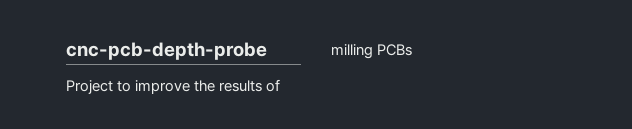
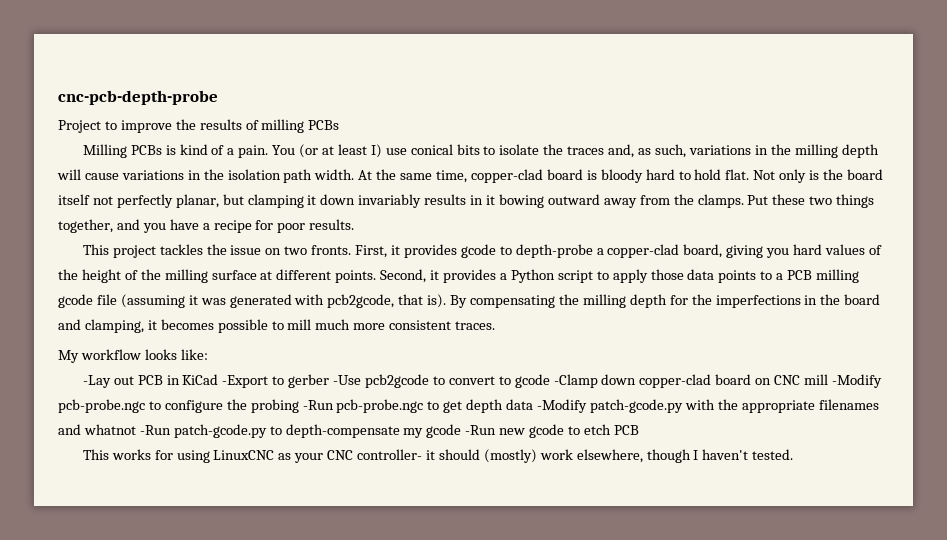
+ Milling PCBs is kind of a pain. You (or at least I) use conical bits to isolate the traces and, as such, variations in the milling depth will cause variations in the isolation path width. At the same time, copper-clad board is bloody hard to hold flat. Not only is the board itself not perfectly planar, but clamping it down invariably results in it bowing outward away from the clamps. Put these two things together, and you have a recipe for poor results.
+ This project tackles the issue on two fronts. First, it provides gcode to depth-probe a copper-clad board, giving you hard values of the height of the milling surface at different points. Second, it provides a Python script to apply those data points to a PCB milling gcode file (assuming it was generated with pcb2gcode, that is). By compensating the milling depth for the imperfections in the board and clamping, it becomes possible to mill much more consistent traces.
+ My workflow looks like:
+ -Lay out PCB in KiCad -Export to gerber -Use pcb2gcode to convert to gcode -Clamp down copper-clad board on CNC mill -Modify pcb-probe.ngc to configure the probing -Run pcb-probe.ngc to get depth data -Modify patch-gcode.py with the appropriate filenames and whatnot -Run patch-gcode.py to depth-compensate my gcode -Run new gcode to etch PCB
+ This works for using LinuxCNC as your CNC controller- it should (mostly) work elsewhere, though I haven't tested.

